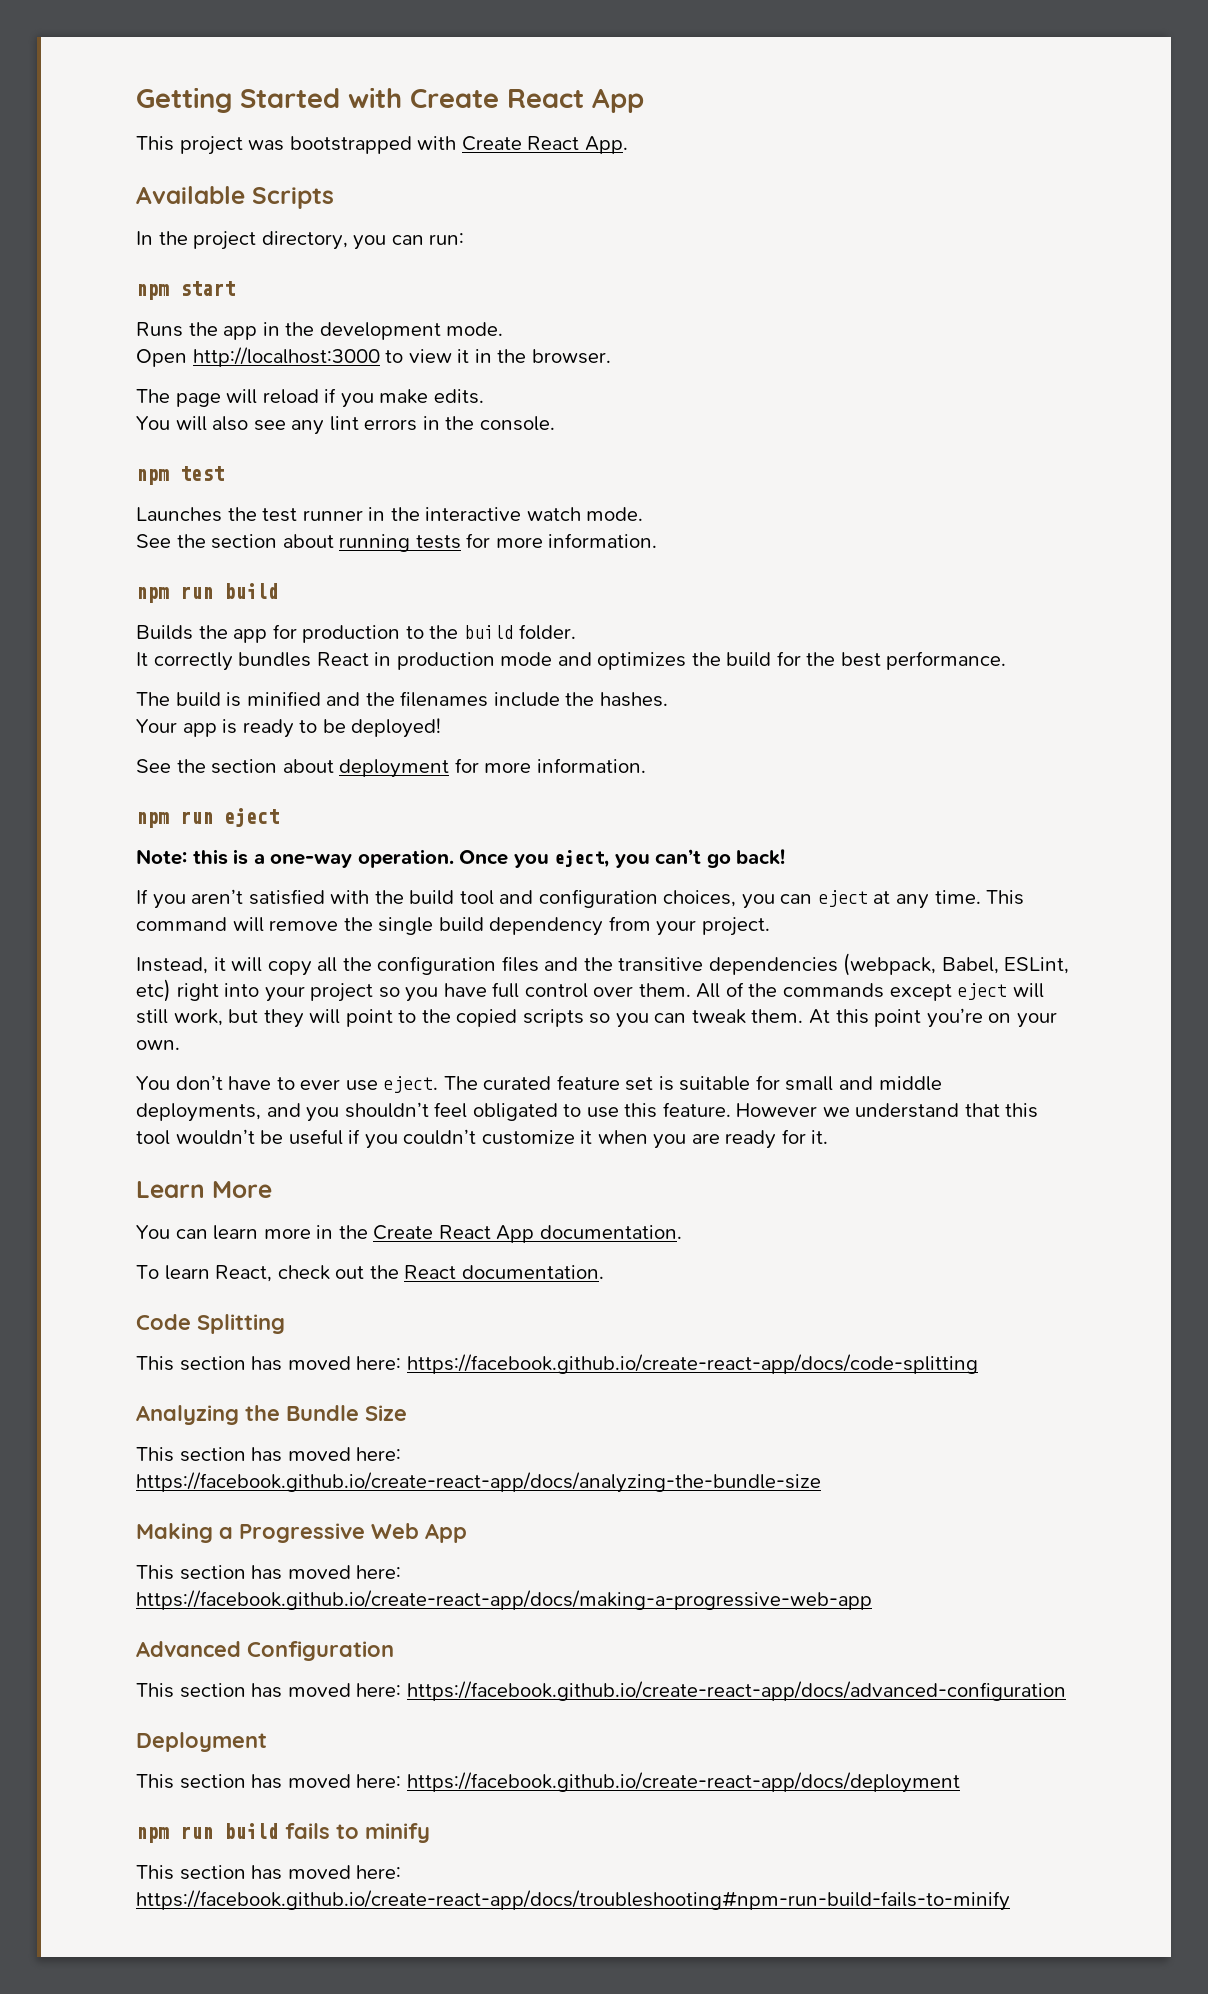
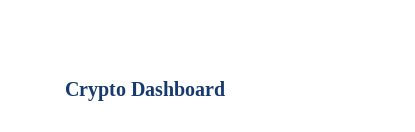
- Getting Started with Create React App
- This project was bootstrapped with Create React App.
- Available Scripts
- In the project directory, you can run:
- npm start
- Runs the app in the development mode.
- Open http://localhost:3000 to view it in the browser.
- The page will reload if you make edits.
- You will also see any lint errors in the console.
- npm test
- Launches the test runner in the interactive watch mode.
- See the section about running tests for more information.
- npm run build
- Builds the app for production to the build folder.
- It correctly bundles React in production mode and optimizes the build for the best performance.
- The build is minified and the filenames include the hashes.
- Your app is ready to be deployed!
- See the section about deployment for more information.
- npm run eject
- Note: this is a one-way operation. Once you eject, you can’t go back!
- If you aren’t satisfied with the build tool and configuration choices, you can eject at any time. This command will remove the single build dependency from your project.
- Instead, it will copy all the configuration files and the transitive dependencies (webpack, Babel, ESLint, etc) right into your project so you have full control over them. All of the commands except eject will still work, but they will point to the copied scripts so you can tweak them. At this point you’re on your own.
- You don’t have to ever use eject. The curated feature set is suitable for small and middle deployments, and you shouldn’t feel obligated to use this feature. However we understand that this tool wouldn’t be useful if you couldn’t customize it when you are ready for it.
- Learn More
- You can learn more in the Create React App documentation.
- To learn React, check out the React documentation.
- Code Splitting
- This section has moved here: https://facebook.github.io/create-react-app/docs/code-splitting
- Analyzing the Bundle Size
- This section has moved here: https://facebook.github.io/create-react-app/docs/analyzing-the-bundle-size
- Making a Progressive Web App
- This section has moved here: https://facebook.github.io/create-react-app/docs/making-a-progressive-web-app
- Advanced Configuration
- This section has moved here: https://facebook.github.io/create-react-app/docs/advanced-configuration
- Deployment
- This section has moved here: https://facebook.github.io/create-react-app/docs/deployment
- npm run build fails to minify
- This section has moved here: https://facebook.github.io/create-react-app/docs/troubleshooting#npm-run-build-fails-to-minify
+ Crypto Dashboard

